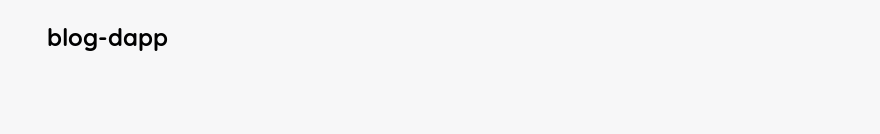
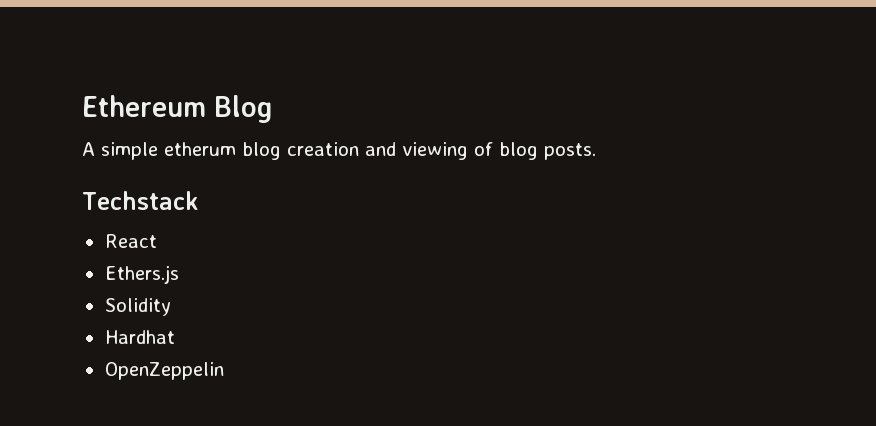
- blog-dapp
+ Ethereum Blog
+ A simple etherum blog creation and viewing of blog posts.
+ Techstack
+ React
+ Ethers.js
+ Solidity
+ Hardhat
+ OpenZeppelin

